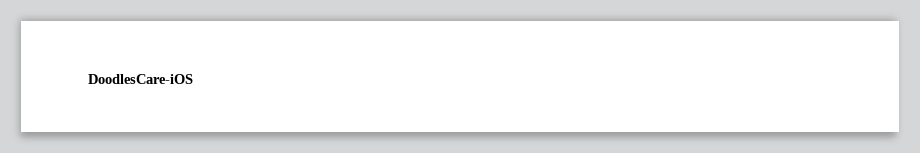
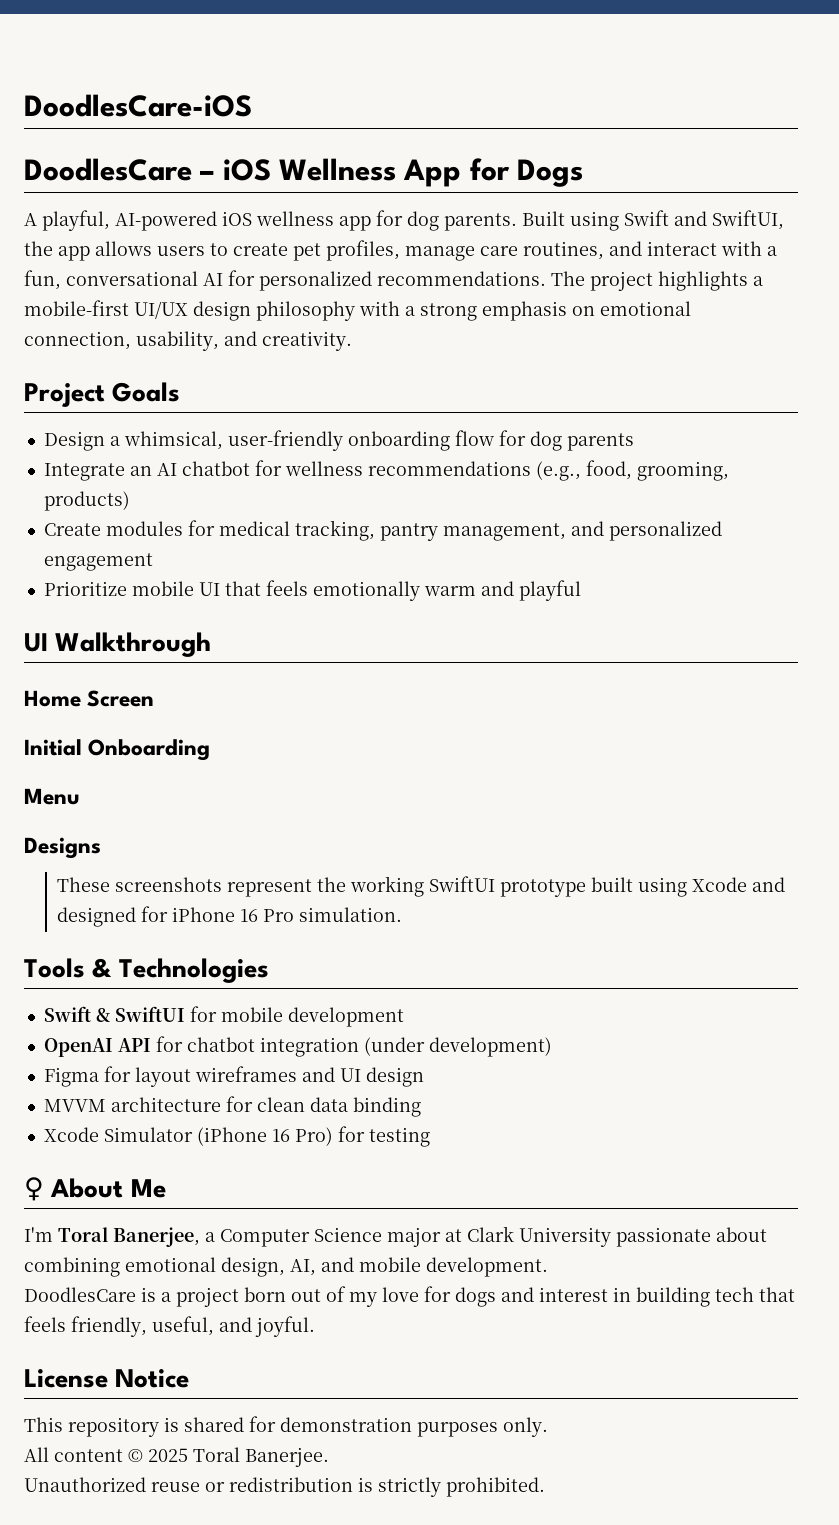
+ DoodlesCare – iOS Wellness App for Dogs
+ A playful, AI-powered iOS wellness app for dog parents. Built using Swift and SwiftUI, the app allows users to create pet profiles, manage care routines, and interact with a fun, conversational AI for personalized recommendations. The project highlights a mobile-first UI/UX design philosophy with a strong emphasis on emotional connection, usability, and creativity.
+ Project Goals
+ Design a whimsical, user-friendly onboarding flow for dog parents
+ Integrate an AI chatbot for wellness recommendations (e.g., food, grooming, products)
+ Create modules for medical tracking, pantry management, and personalized engagement
+ Prioritize mobile UI that feels emotionally warm and playful
+ UI Walkthrough
+ Home Screen
+ Initial Onboarding
+ Menu
+ Designs
+ These screenshots represent the working SwiftUI prototype built using Xcode and designed for iPhone 16 Pro simulation.
+ Tools & Technologies
+ Swift & SwiftUI for mobile development
+ OpenAI API for chatbot integration (under development)
+ Figma for layout wireframes and UI design
+ MVVM architecture for clean data binding
+ Xcode Simulator (iPhone 16 Pro) for testing
+ ♀ About Me
+ I'm Toral Banerjee, a Computer Science major at Clark University passionate about combining emotional design, AI, and mobile development.
+ DoodlesCare is a project born out of my love for dogs and interest in building tech that feels friendly, useful, and joyful.
+ License Notice
+ This repository is shared for demonstration purposes only.
+ All content © 2025 Toral Banerjee.
+ Unauthorized reuse or redistribution is strictly prohibited.

